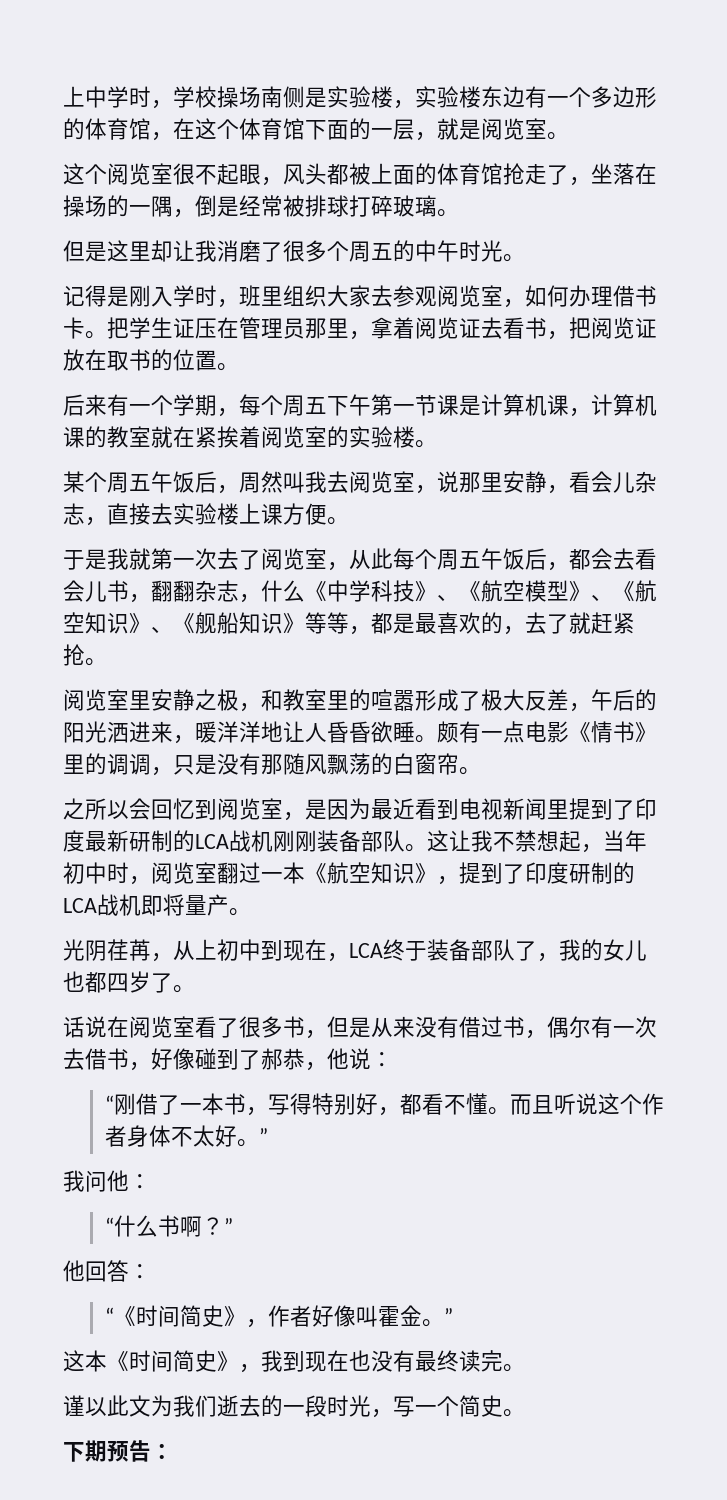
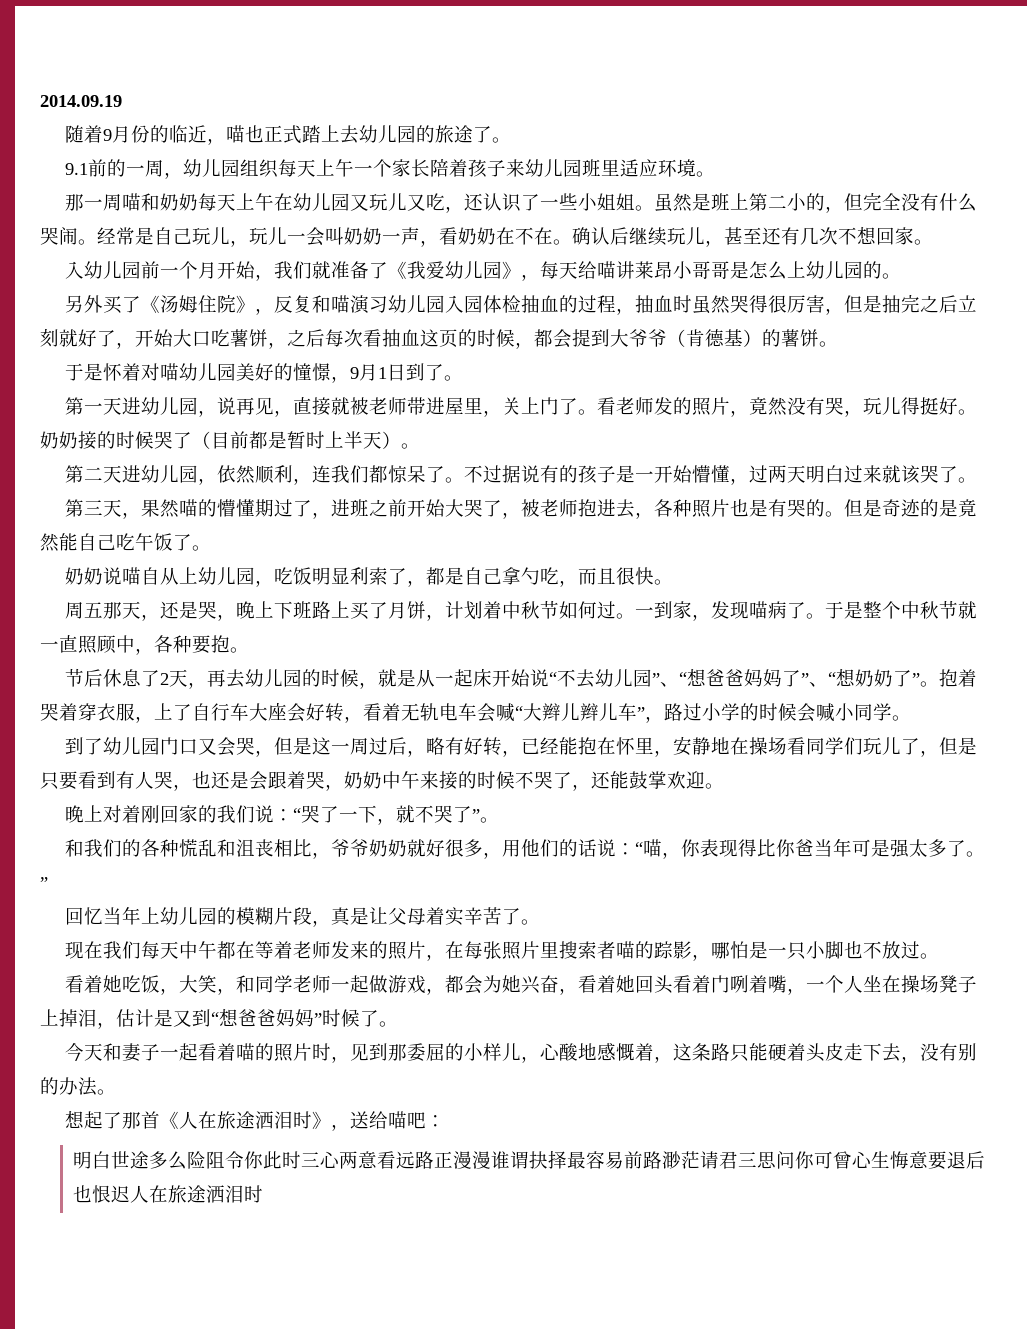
- 上中学时，学校操场南侧是实验楼，实验楼东边有一个多边形的体育馆，在这个体育馆下面的一层，就是阅览室。
- 这个阅览室很不起眼，风头都被上面的体育馆抢走了，坐落在操场的一隅，倒是经常被排球打碎玻璃。
- 但是这里却让我消磨了很多个周五的中午时光。
- 记得是刚入学时，班里组织大家去参观阅览室，如何办理借书卡。把学生证压在管理员那里，拿着阅览证去看书，把阅览证放在取书的位置。
- 后来有一个学期，每个周五下午第一节课是计算机课，计算机课的教室就在紧挨着阅览室的实验楼。
- 某个周五午饭后，周然叫我去阅览室，说那里安静，看会儿杂志，直接去实验楼上课方便。
- 于是我就第一次去了阅览室，从此每个周五午饭后，都会去看会儿书，翻翻杂志，什么《中学科技》、《航空模型》、《航空知识》、《舰船知识》等等，都是最喜欢的，去了就赶紧抢。
- 阅览室里安静之极，和教室里的喧嚣形成了极大反差，午后的阳光洒进来，暖洋洋地让人昏昏欲睡。颇有一点电影《情书》里的调调，只是没有那随风飘荡的白窗帘。
- 之所以会回忆到阅览室，是因为最近看到电视新闻里提到了印度最新研制的LCA战机刚刚装备部队。这让我不禁想起，当年初中时，阅览室翻过一本《航空知识》，提到了印度研制的LCA战机即将量产。
- 光阴荏苒，从上初中到现在，LCA终于装备部队了，我的女儿也都四岁了。
- 话说在阅览室看了很多书，但是从来没有借过书，偶尔有一次去借书，好像碰到了郝恭，他说：
- “刚借了一本书，写得特别好，都看不懂。而且听说这个作者身体不太好。”
- 我问他：
- “什么书啊？”
- 他回答：
- “《时间简史》，作者好像叫霍金。”
- 这本《时间简史》，我到现在也没有最终读完。
- 谨以此文为我们逝去的一段时光，写一个简史。
- 下期预告：
+ 2014.09.19
+ 随着9月份的临近，喵也正式踏上去幼儿园的旅途了。
+ 9.1前的一周，幼儿园组织每天上午一个家长陪着孩子来幼儿园班里适应环境。
+ 那一周喵和奶奶每天上午在幼儿园又玩儿又吃，还认识了一些小姐姐。虽然是班上第二小的，但完全没有什么哭闹。经常是自己玩儿，玩儿一会叫奶奶一声，看奶奶在不在。确认后继续玩儿，甚至还有几次不想回家。
+ 入幼儿园前一个月开始，我们就准备了《我爱幼儿园》，每天给喵讲莱昂小哥哥是怎么上幼儿园的。
+ 另外买了《汤姆住院》，反复和喵演习幼儿园入园体检抽血的过程，抽血时虽然哭得很厉害，但是抽完之后立刻就好了，开始大口吃薯饼，之后每次看抽血这页的时候，都会提到大爷爷（肯德基）的薯饼。
+ 于是怀着对喵幼儿园美好的憧憬，9月1日到了。
+ 第一天进幼儿园，说再见，直接就被老师带进屋里，关上门了。看老师发的照片，竟然没有哭，玩儿得挺好。奶奶接的时候哭了（目前都是暂时上半天）。
+ 第二天进幼儿园，依然顺利，连我们都惊呆了。不过据说有的孩子是一开始懵懂，过两天明白过来就该哭了。
+ 第三天，果然喵的懵懂期过了，进班之前开始大哭了，被老师抱进去，各种照片也是有哭的。但是奇迹的是竟然能自己吃午饭了。
+ 奶奶说喵自从上幼儿园，吃饭明显利索了，都是自己拿勺吃，而且很快。
+ 周五那天，还是哭，晚上下班路上买了月饼，计划着中秋节如何过。一到家，发现喵病了。于是整个中秋节就一直照顾中，各种要抱。
+ 节后休息了2天，再去幼儿园的时候，就是从一起床开始说“不去幼儿园”、“想爸爸妈妈了”、“想奶奶了”。抱着哭着穿衣服，上了自行车大座会好转，看着无轨电车会喊“大辫儿辫儿车”，路过小学的时候会喊小同学。
+ 到了幼儿园门口又会哭，但是这一周过后，略有好转，已经能抱在怀里，安静地在操场看同学们玩儿了，但是只要看到有人哭，也还是会跟着哭，奶奶中午来接的时候不哭了，还能鼓掌欢迎。
+ 晚上对着刚回家的我们说：“哭了一下，就不哭了”。
+ 和我们的各种慌乱和沮丧相比，爷爷奶奶就好很多，用他们的话说：“喵，你表现得比你爸当年可是强太多了。”
+ 回忆当年上幼儿园的模糊片段，真是让父母着实辛苦了。
+ 现在我们每天中午都在等着老师发来的照片，在每张照片里搜索者喵的踪影，哪怕是一只小脚也不放过。
+ 看着她吃饭，大笑，和同学老师一起做游戏，都会为她兴奋，看着她回头看着门咧着嘴，一个人坐在操场凳子上掉泪，估计是又到“想爸爸妈妈”时候了。
+ 今天和妻子一起看着喵的照片时，见到那委屈的小样儿，心酸地感慨着，这条路只能硬着头皮走下去，没有别的办法。
+ 想起了那首《人在旅途洒泪时》，送给喵吧：
+ 明白世途多么险阻令你此时三心两意看远路正漫漫谁谓抉择最容易前路渺茫请君三思问你可曾心生悔意要退后也恨迟人在旅途洒泪时

